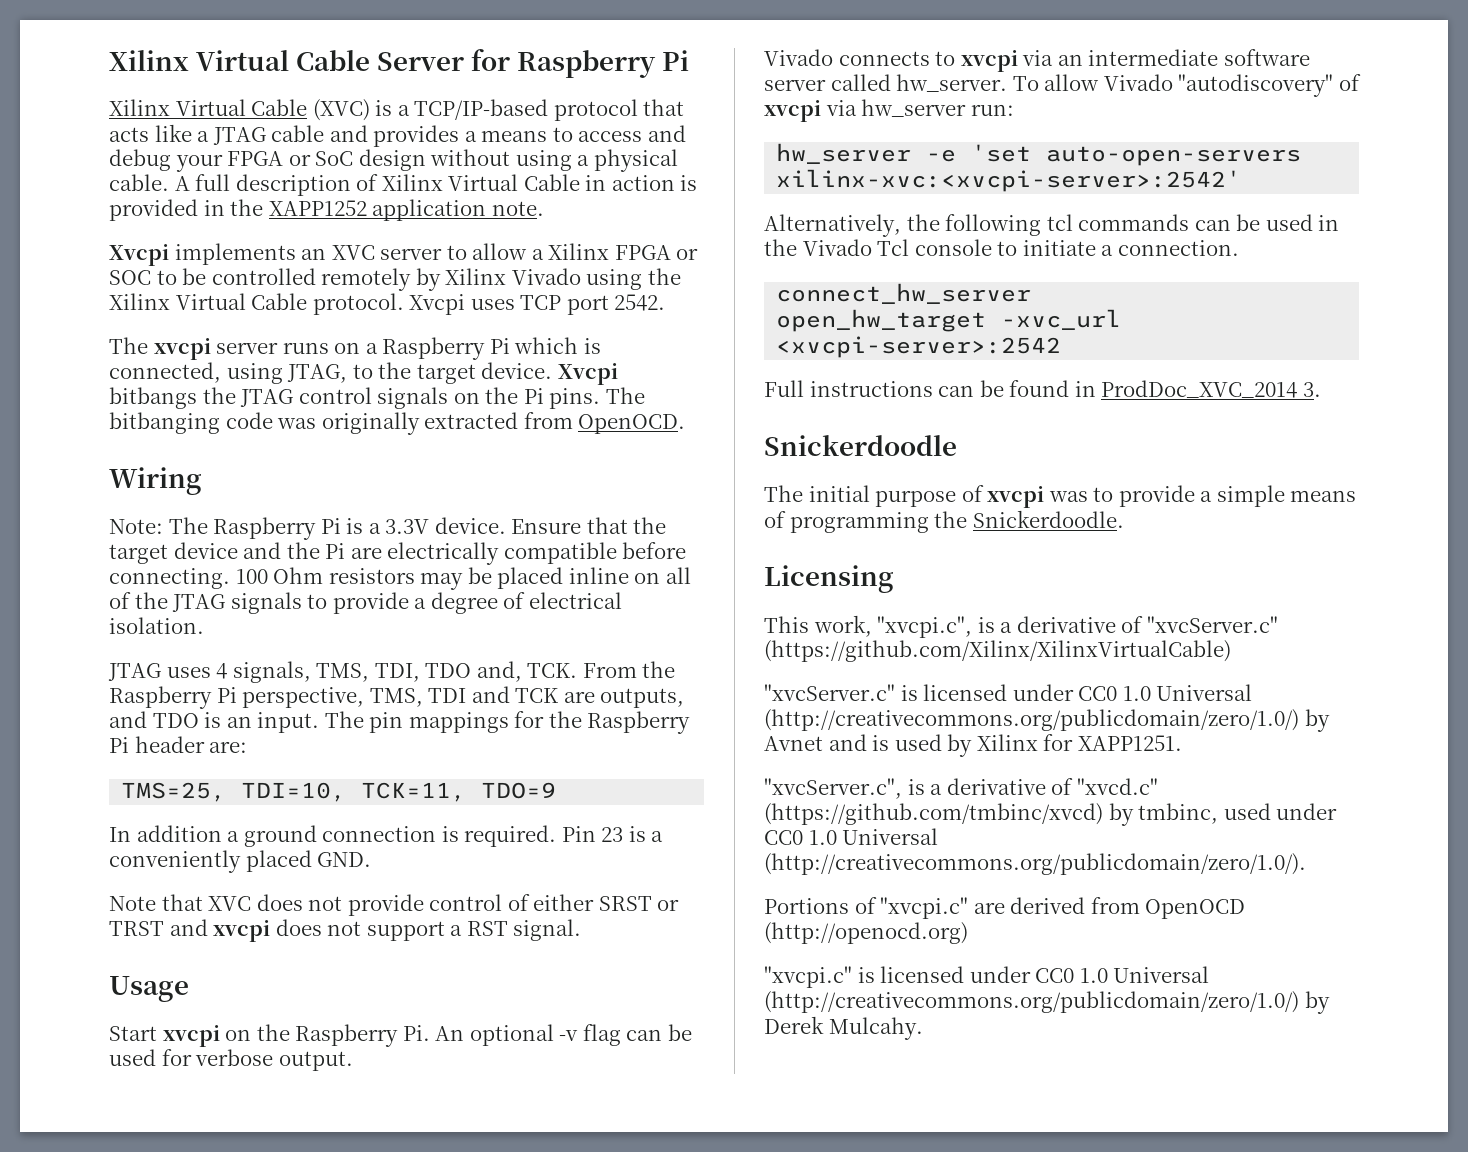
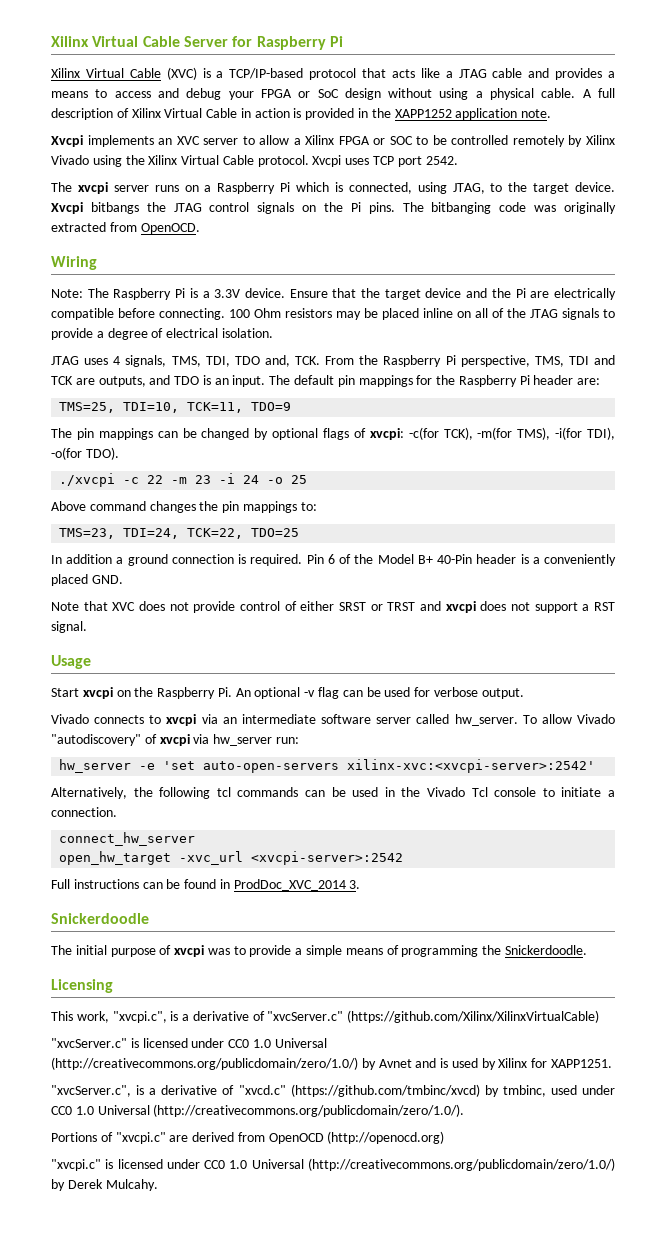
- The pin mappings for the Raspberry Pi header are:
+ The default pin mappings for the Raspberry Pi header are:
+ The pin mappings can be changed by optional flags of xvcpi: -c(for TCK), -m(for TMS), -i(for TDI), -o(for TDO).
+ ./xvcpi -c 22 -m 23 -i 24 -o 25
+ Above command changes the pin mappings to:
+ TMS=23, TDI=24, TCK=22, TDO=25
- Pin 23 is a conveniently placed GND.
+ Pin 6 of the Model B+ 40-Pin header is a conveniently placed GND.

